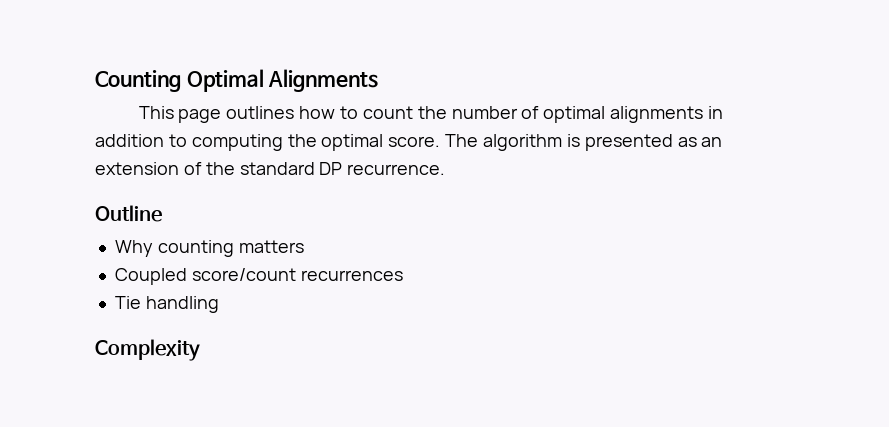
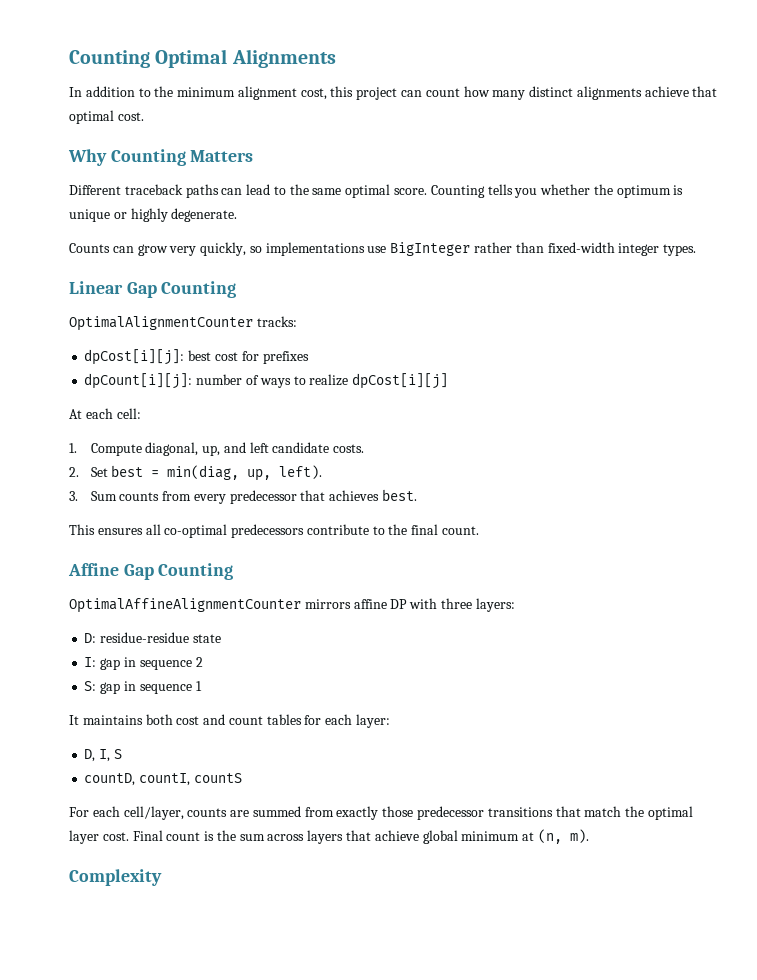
- This page outlines how to count the number of optimal alignments in addition to computing the optimal score. The algorithm is presented as an extension of the standard DP recurrence.
- Outline
- Why counting matters
- Coupled score/count recurrences
- Tie handling
+ In addition to the minimum alignment cost, this project can count how many distinct alignments achieve that optimal cost.
+ Why Counting Matters
+ Different traceback paths can lead to the same optimal score. Counting tells you whether the optimum is unique or highly degenerate.
+ Counts can grow very quickly, so implementations use BigInteger rather than fixed-width integer types.
+ Linear Gap Counting
+ OptimalAlignmentCounter tracks:
+ dpCost[i][j]: best cost for prefixes
+ dpCount[i][j]: number of ways to realize dpCost[i][j]
+ At each cell:
+ 1. Compute diagonal, up, and left candidate costs.
+ 2. Set best = min(diag, up, left).
+ 3. Sum counts from every predecessor that achieves best.
+ This ensures all co-optimal predecessors contribute to the final count.
+ Affine Gap Counting
+ OptimalAffineAlignmentCounter mirrors affine DP with three layers:
+ D: residue-residue state
+ I: gap in sequence 2
+ S: gap in sequence 1
+ It maintains both cost and count tables for each layer:
+ D, I, S
+ countD, countI, countS
+ For each cell/layer, counts are summed from exactly those predecessor transitions that match the optimal layer cost. Final count is the sum across layers that achieve global minimum at (n, m).

